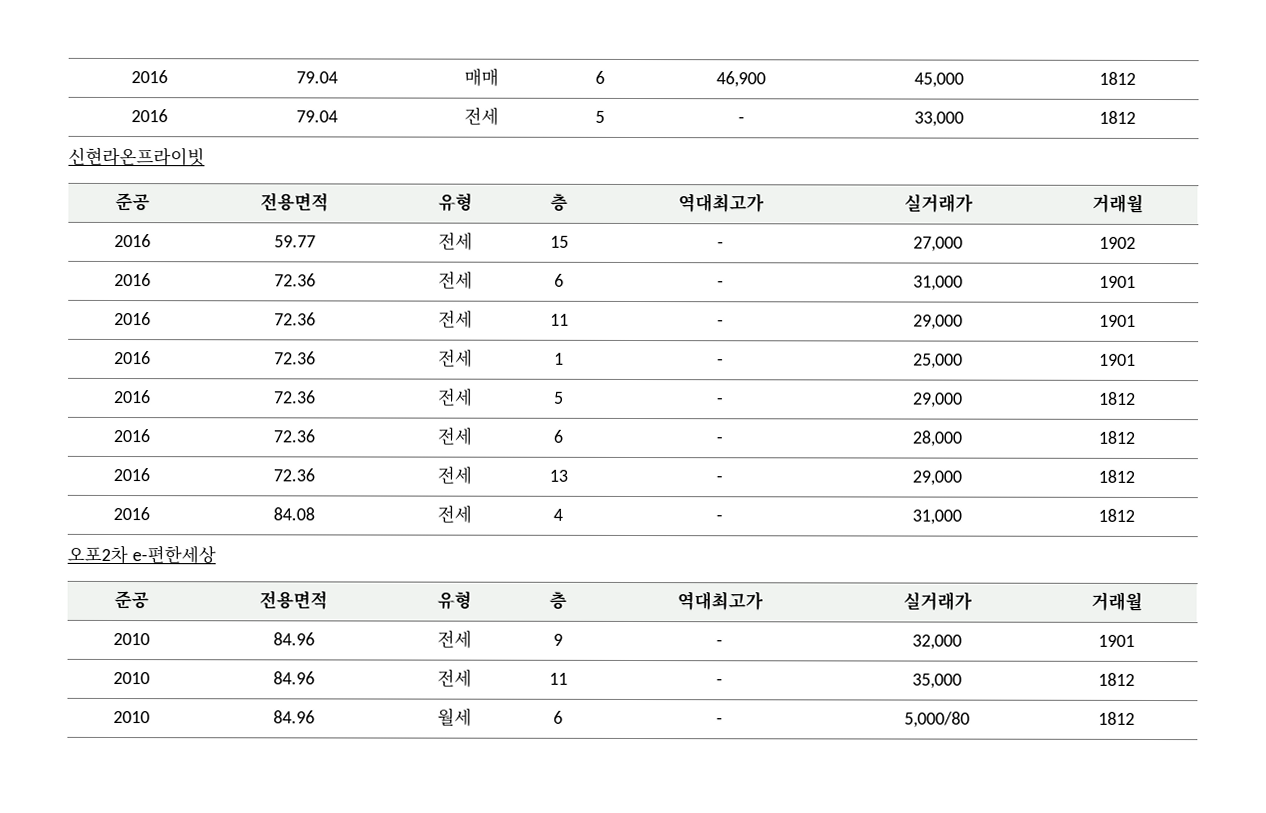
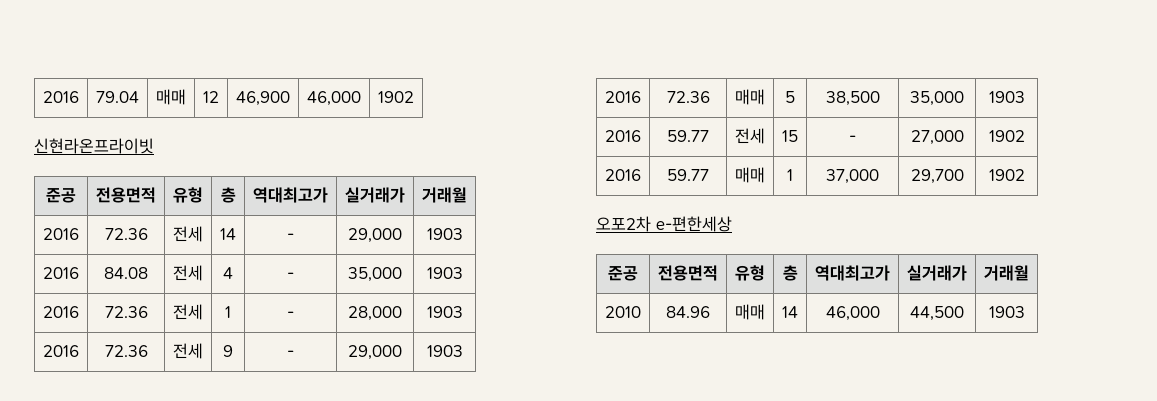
- 2016 | 79.04 | 매매 | 6 | 46,900 | 45,000 | 1812
- 2016 | 79.04 | 전세 | 5 | - | 33,000 | 1812
+ 2016 | 79.04 | 매매 | 12 | 46,900 | 46,000 | 1902
+ 2016 | 72.36 | 전세 | 14 | - | 29,000 | 1903
+ 2016 | 84.08 | 전세 | 4 | - | 35,000 | 1903
+ 2016 | 72.36 | 전세 | 1 | - | 28,000 | 1903
+ 2016 | 72.36 | 전세 | 9 | - | 29,000 | 1903
+ 2016 | 72.36 | 매매 | 5 | 38,500 | 35,000 | 1903
- 2016 | 72.36 | 전세 | 6 | - | 31,000 | 1901
- 2016 | 72.36 | 전세 | 11 | - | 29,000 | 1901
- 2016 | 72.36 | 전세 | 1 | - | 25,000 | 1901
- 2016 | 72.36 | 전세 | 5 | - | 29,000 | 1812
- 2016 | 72.36 | 전세 | 6 | - | 28,000 | 1812
- 2016 | 72.36 | 전세 | 13 | - | 29,000 | 1812
- 2016 | 84.08 | 전세 | 4 | - | 31,000 | 1812
+ 2016 | 59.77 | 매매 | 1 | 37,000 | 29,700 | 1902
- 2010 | 84.96 | 전세 | 9 | - | 32,000 | 1901
- 2010 | 84.96 | 전세 | 11 | - | 35,000 | 1812
- 2010 | 84.96 | 월세 | 6 | - | 5,000/80 | 1812
+ 2010 | 84.96 | 매매 | 14 | 46,000 | 44,500 | 1903

